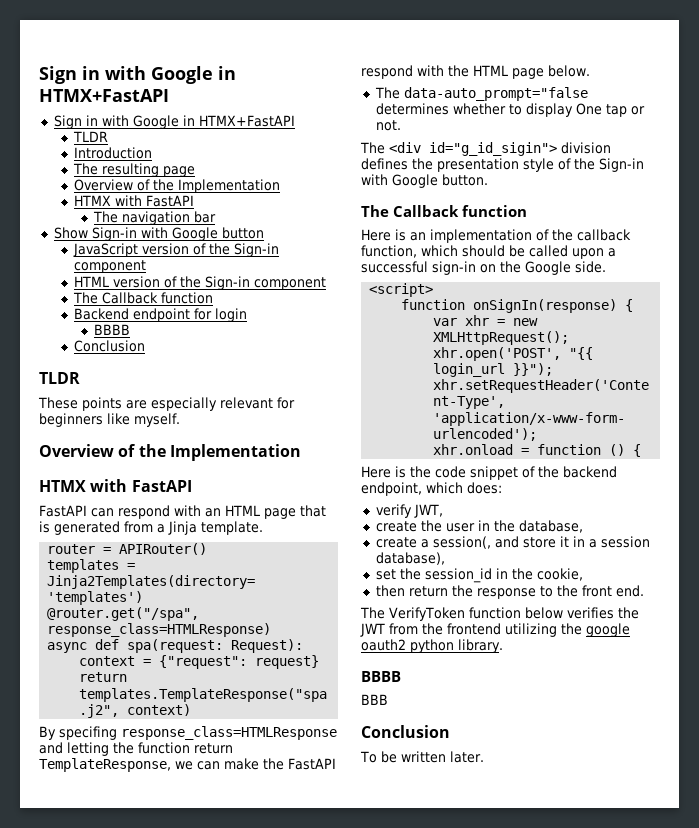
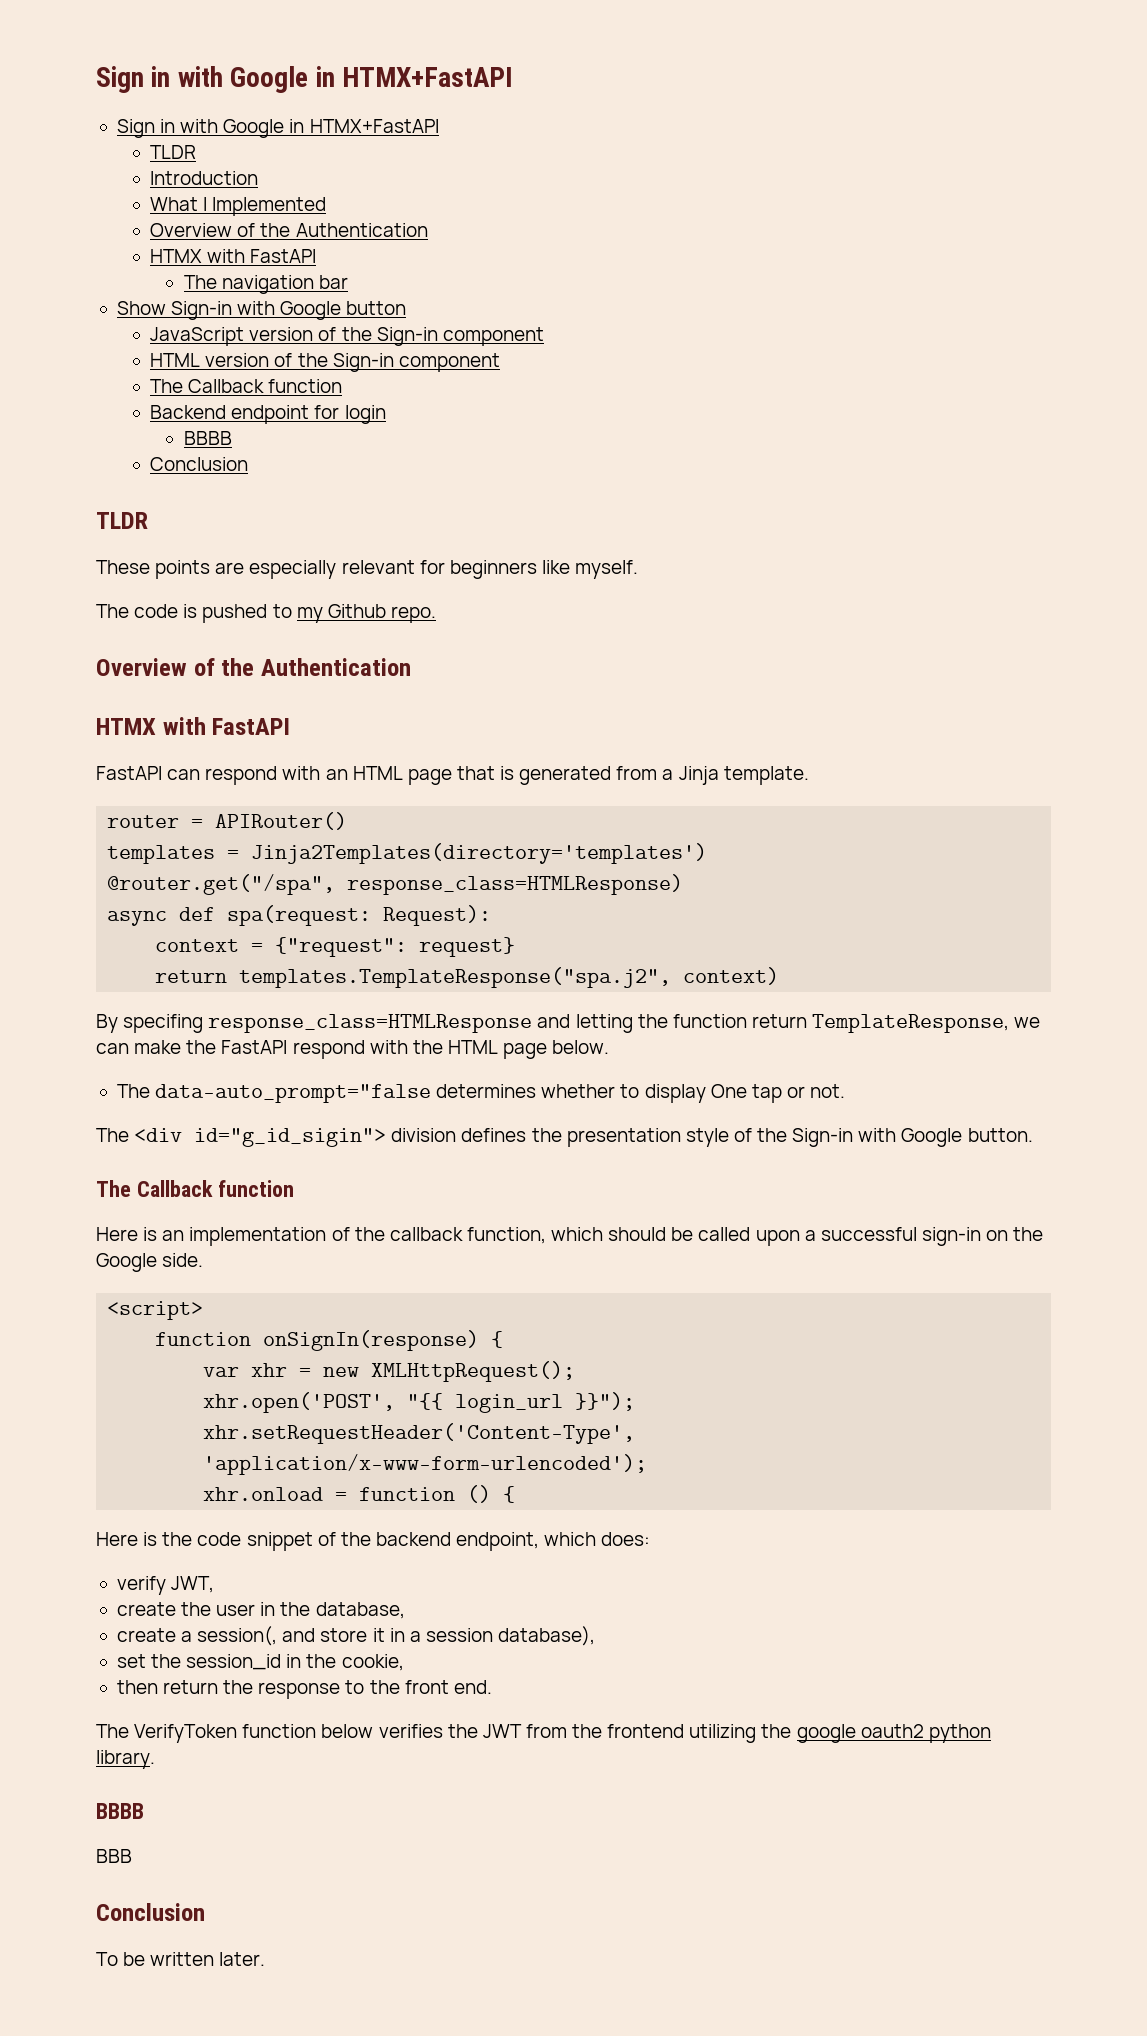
- The resulting page
- Overview of the Implementation
+ What I Implemented
+ Overview of the Authentication
  These points are especially relevant for beginners like myself.
- Overview of the Implementation
+ The code is pushed to my Github repo.
+ Overview of the Authentication

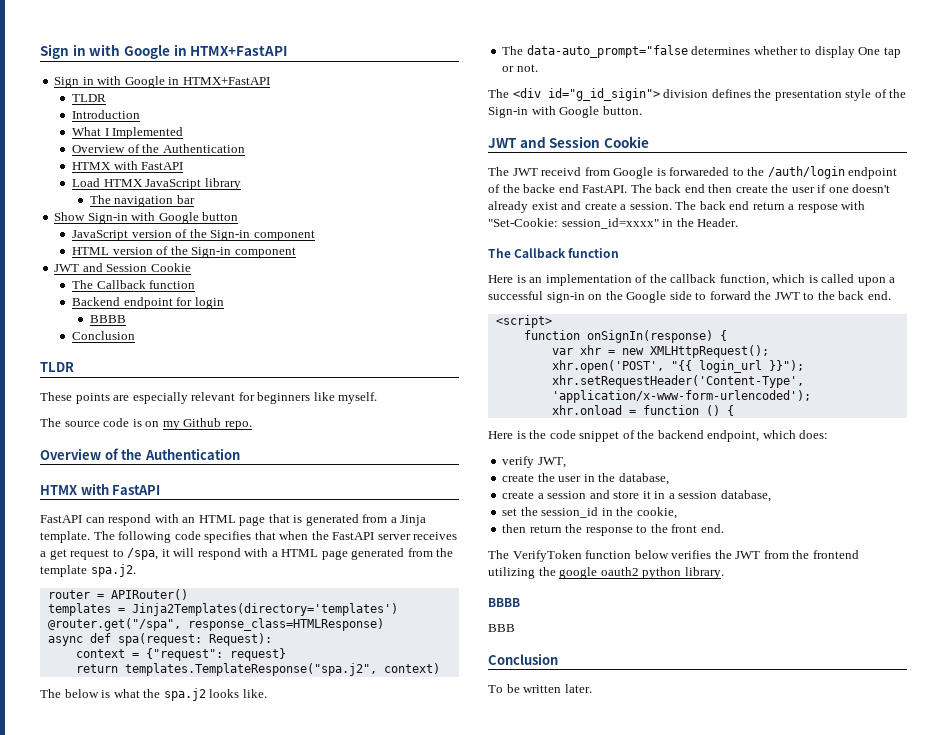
+ Load HTMX JavaScript library
  HTML version of the Sign-in component
+ JWT and Session Cookie
- The code is pushed to my Github repo.
+ The source code is on my Github repo.
+ The following code specifies that when the FastAPI server receives a get request to /spa, it will respond with a HTML page generated from the template spa.j2.
- By specifing response_class=HTMLResponse and letting the function return TemplateResponse, we can make the FastAPI respond with the HTML page below.
+ The below is what the spa.j2 looks like.
  The <div id="g_id_sigin"> division defines the presentation style of the Sign-in with Google button.
+ JWT and Session Cookie
+ The JWT receivd from Google is forwareded to the /auth/login endpoint of the backe end FastAPI. The back end then create the user if one doesn't already exist and create a session. The back end return a respose with "Set-Cookie: session_id=xxxx" in the Header.
- Here is an implementation of the callback function, which should be called upon a successful sign-in on the Google side.
+ Here is an implementation of the callback function, which is called upon a successful sign-in on the Google side to forward the JWT to the back end.
- create a session(, and store it in a session database),
+ create a session and store it in a session database,

